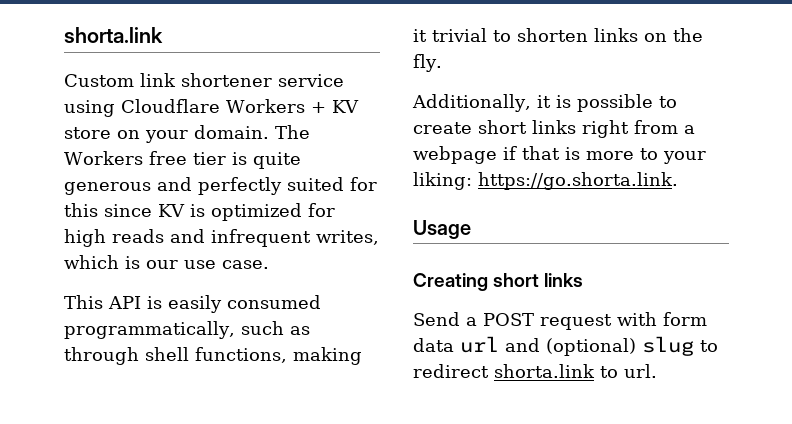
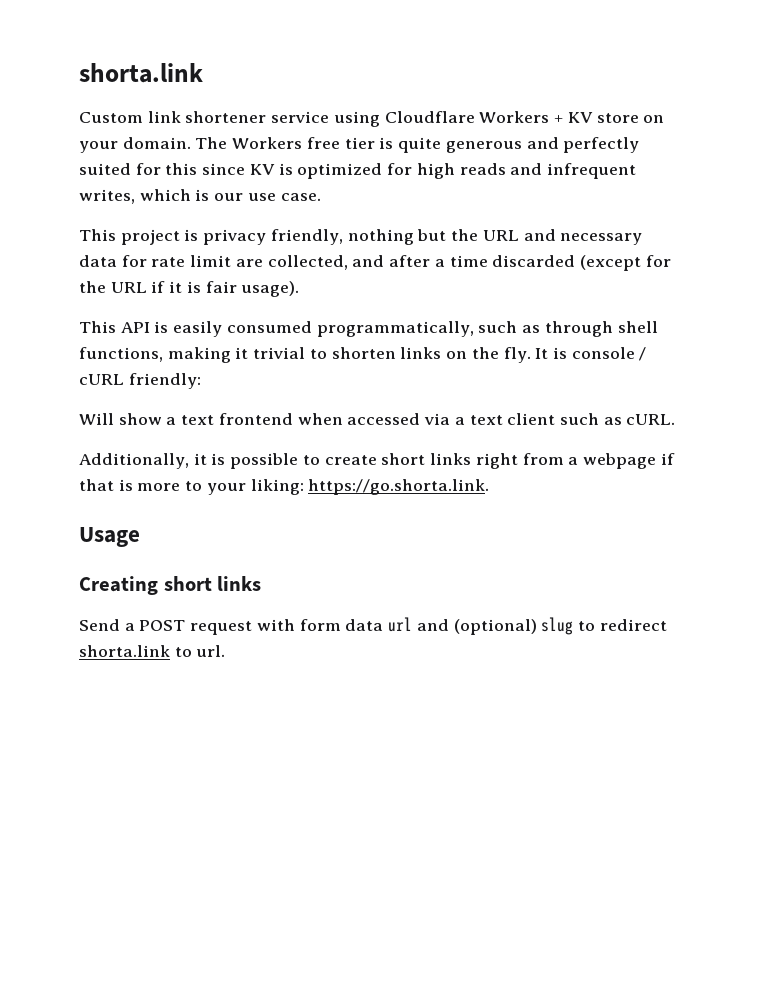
+ This project is privacy friendly, nothing but the URL and necessary data for rate limit are collected, and after a time discarded (except for the URL if it is fair usage).
+ It is console / cURL friendly:
+ Will show a text frontend when accessed via a text client such as cURL.

